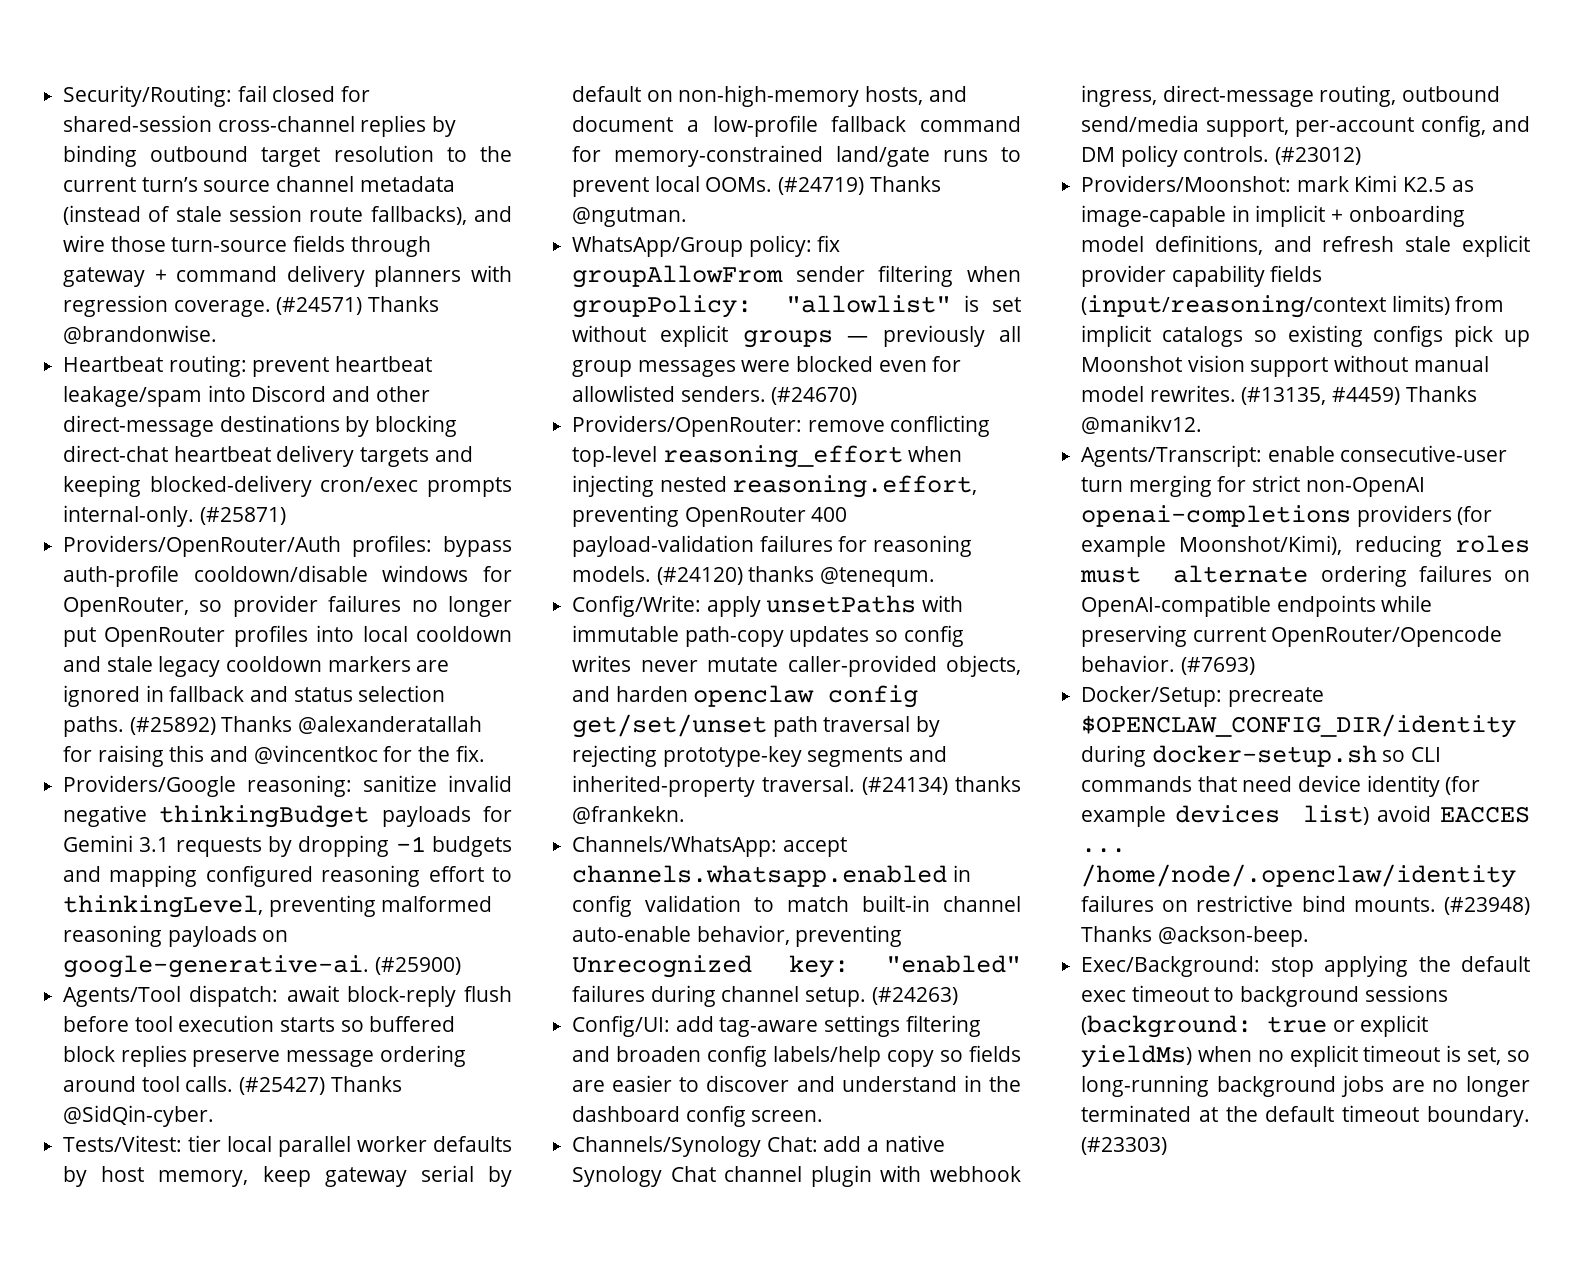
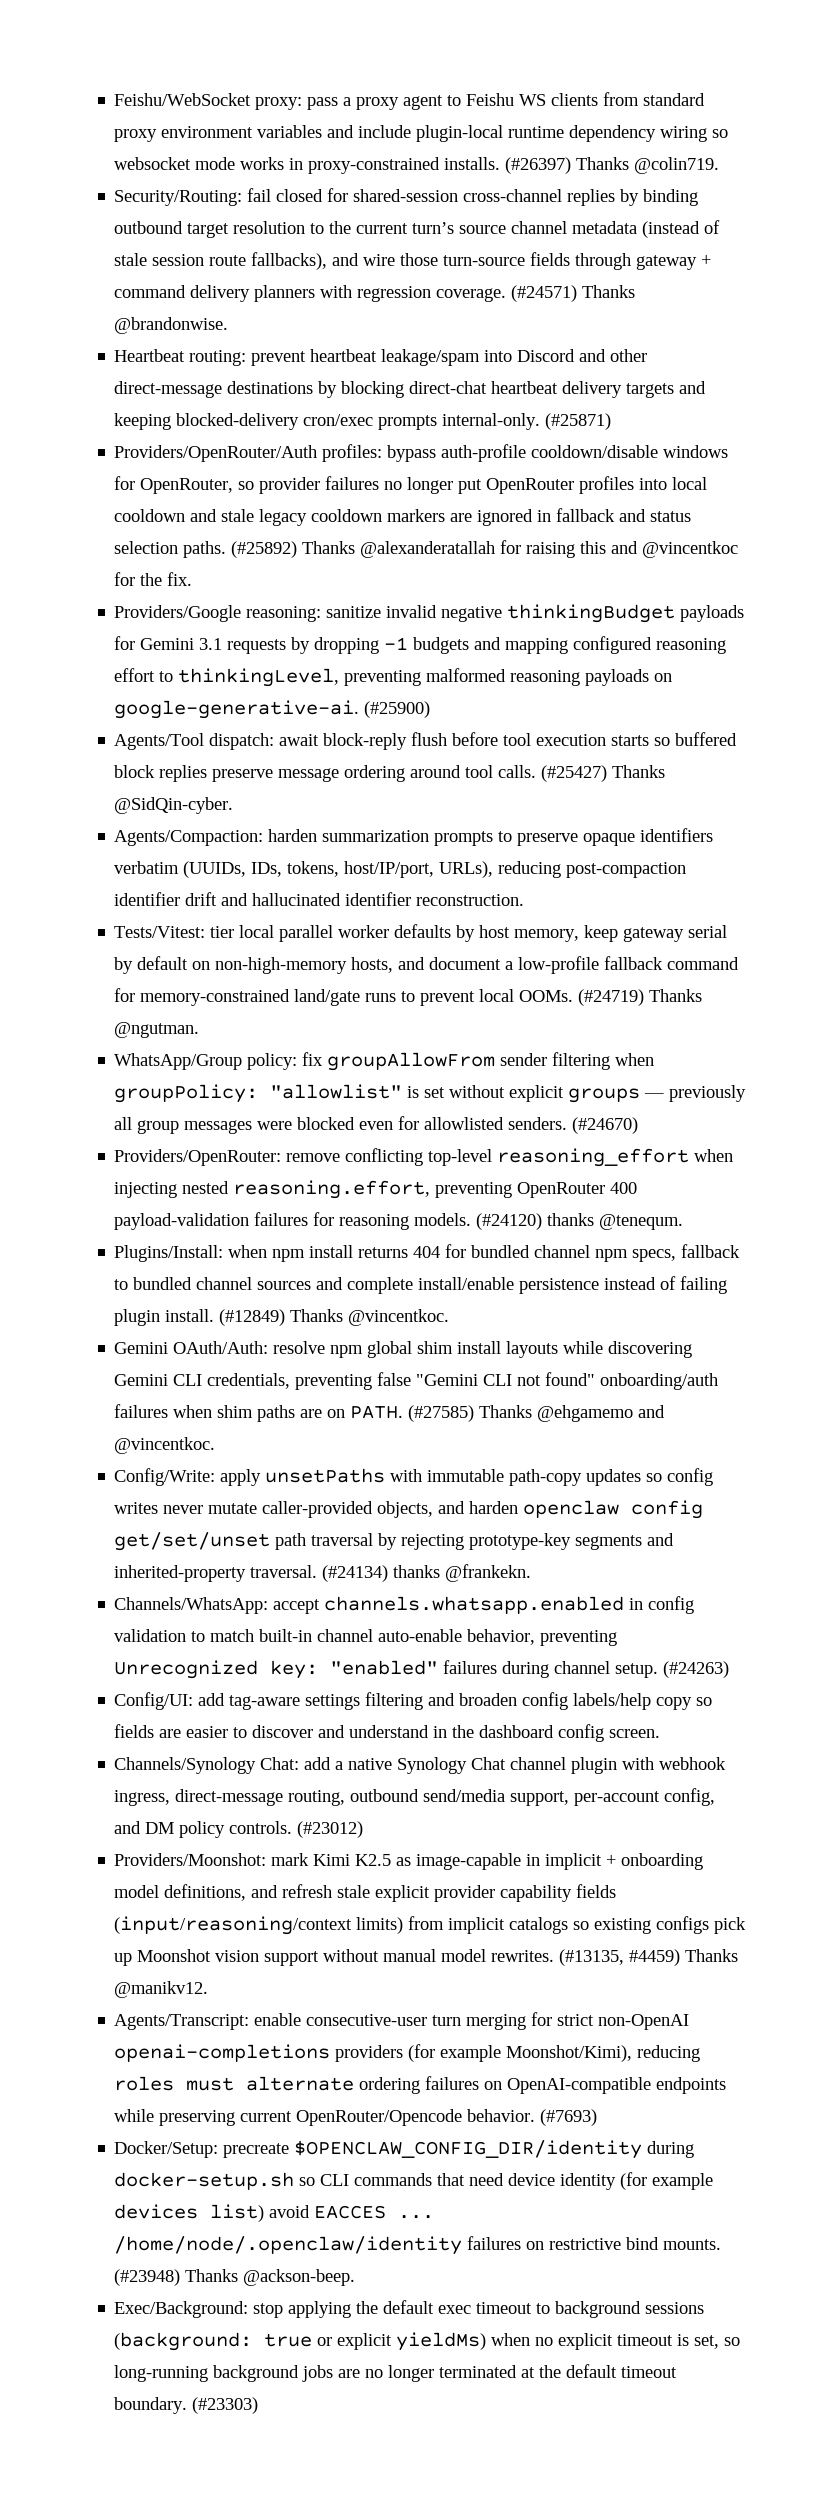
+ Feishu/WebSocket proxy: pass a proxy agent to Feishu WS clients from standard proxy environment variables and include plugin-local runtime dependency wiring so websocket mode works in proxy-constrained installs. (#26397) Thanks @colin719.
+ Agents/Compaction: harden summarization prompts to preserve opaque identifiers verbatim (UUIDs, IDs, tokens, host/IP/port, URLs), reducing post-compaction identifier drift and hallucinated identifier reconstruction.
+ Plugins/Install: when npm install returns 404 for bundled channel npm specs, fallback to bundled channel sources and complete install/enable persistence instead of failing plugin install. (#12849) Thanks @vincentkoc.
+ Gemini OAuth/Auth: resolve npm global shim install layouts while discovering Gemini CLI credentials, preventing false "Gemini CLI not found" onboarding/auth failures when shim paths are on PATH. (#27585) Thanks @ehgamemo and @vincentkoc.

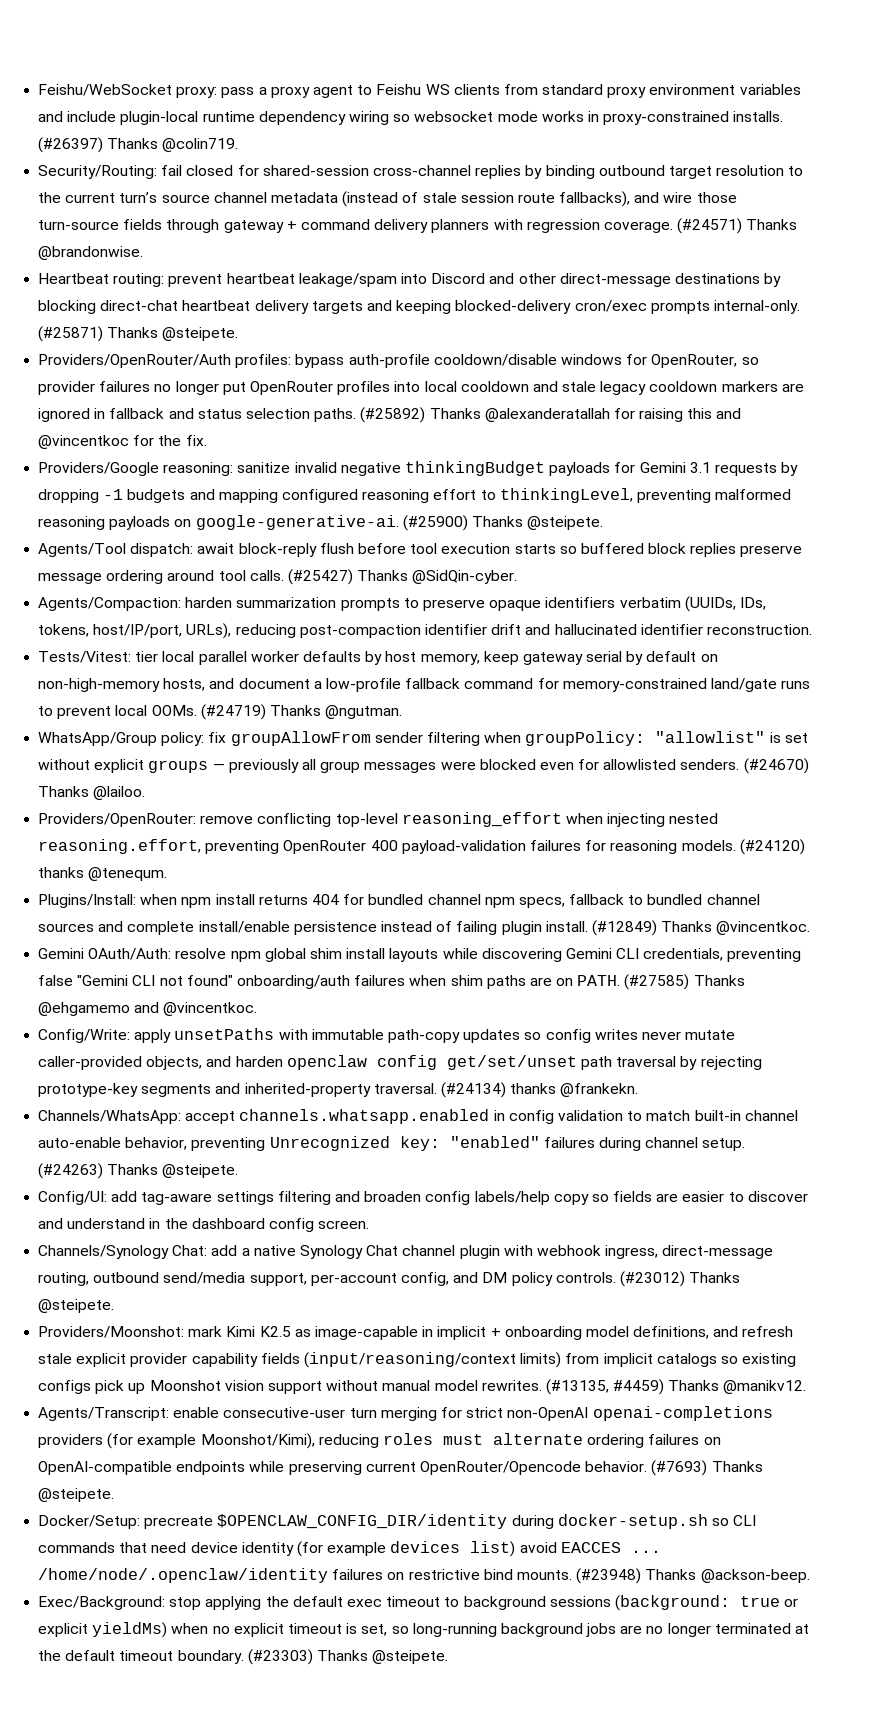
- (#25871)
+ (#25871) Thanks @steipete.
- (#25900)
+ (#25900) Thanks @steipete.
- (#24670)
+ (#24670) Thanks @lailoo.
- (#24263)
+ (#24263) Thanks @steipete.
- (#23012)
+ (#23012) Thanks @steipete.
- (#7693)
+ (#7693) Thanks @steipete.
- (#23303)
+ (#23303) Thanks @steipete.

